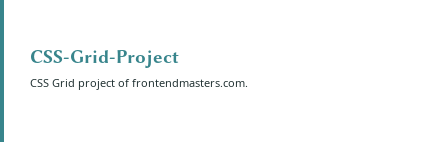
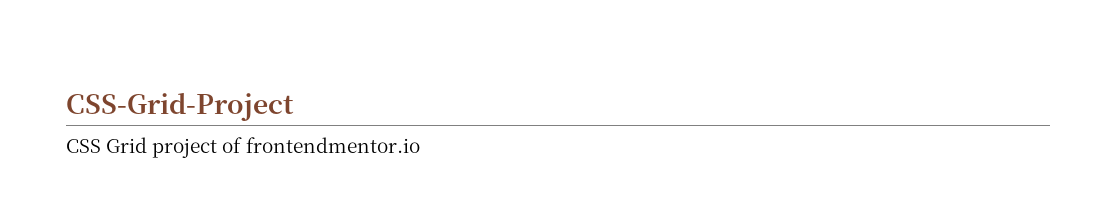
- CSS Grid project of frontendmasters.com.
+ CSS Grid project of frontendmentor.io

